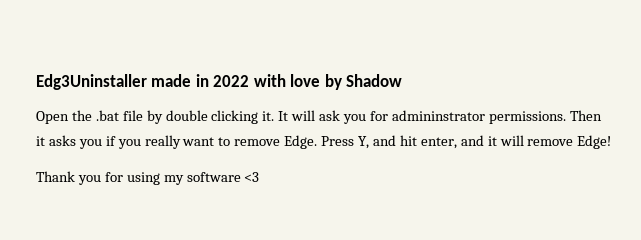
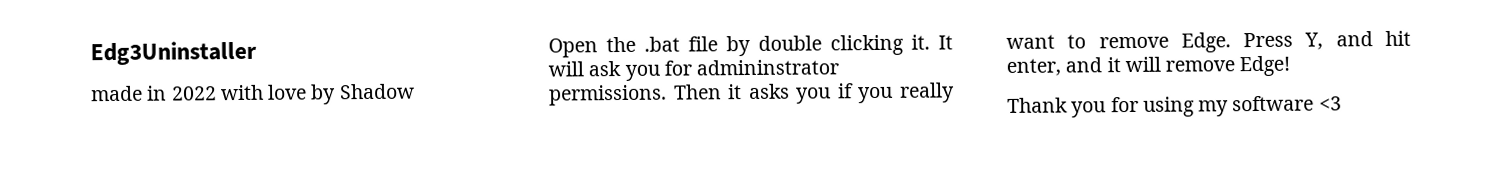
- Edg3Uninstaller made in 2022 with love by Shadow
+ Edg3Uninstaller
+ made in 2022 with love by Shadow

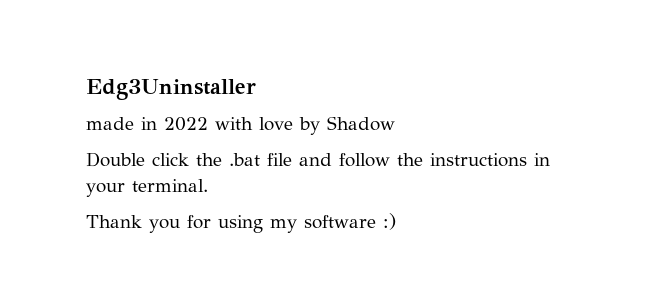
- Open the .bat file by double clicking it. It will ask you for admininstrator permissions. Then it asks you if you really want to remove Edge. Press Y, and hit enter, and it will remove Edge!
+ Double click the .bat file and follow the instructions in your terminal.
- Thank you for using my software <3
+ Thank you for using my software :)

